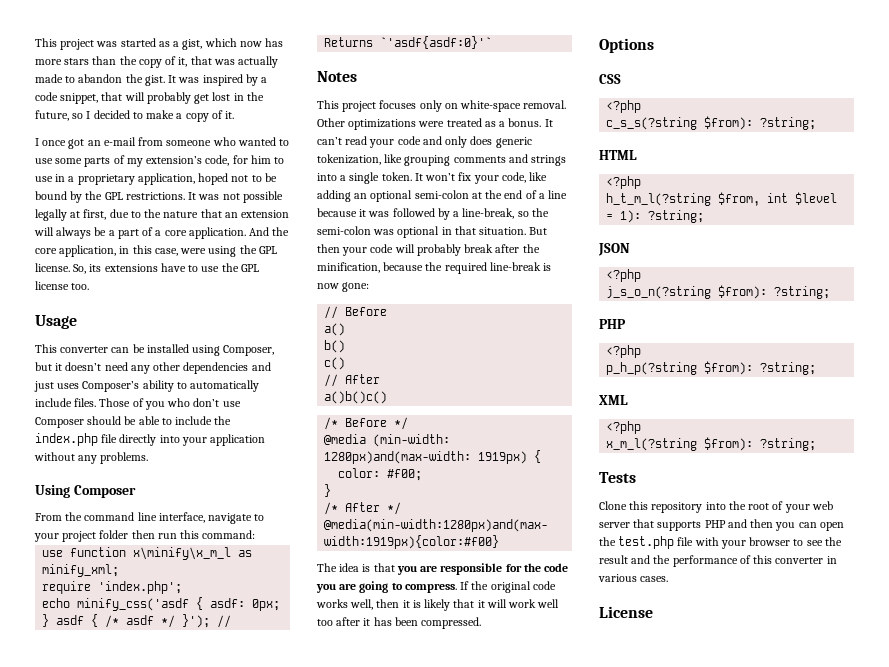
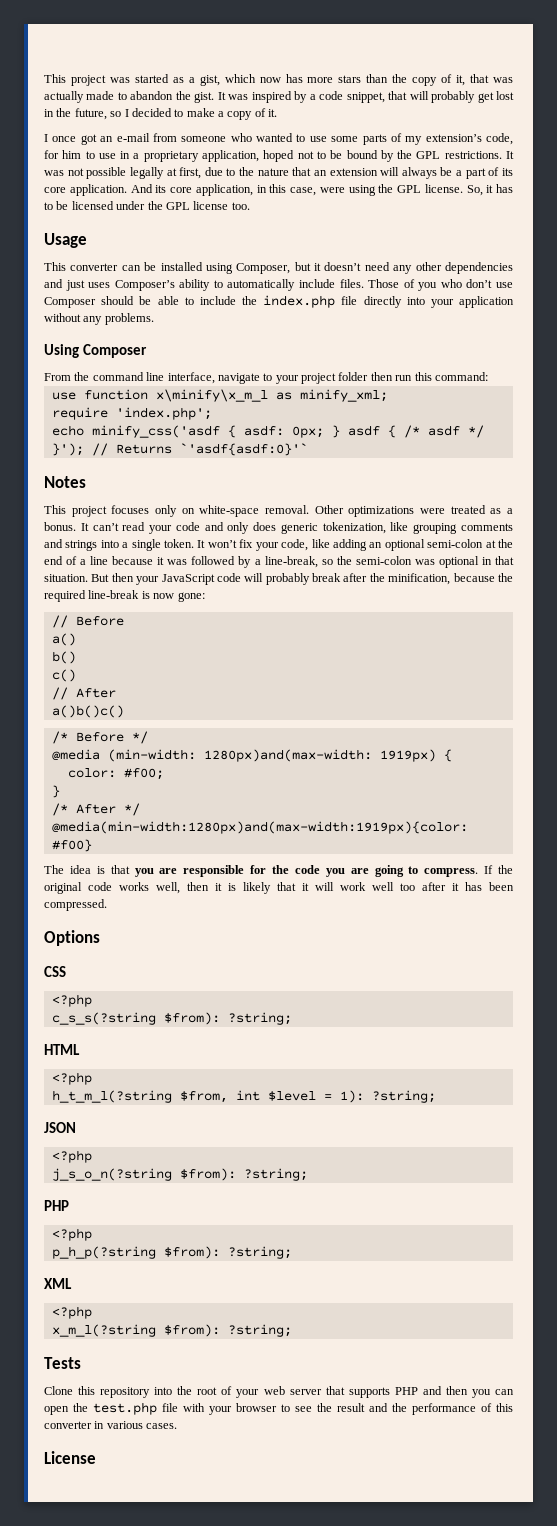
- It was not possible legally at first, due to the nature that an extension will always be a part of a core application.
+ It was not possible legally at first, due to the nature that an extension will always be a part of its core application.
- And the core application, in this case, were using the GPL license.
+ And its core application, in this case, were using the GPL license.
- So, its extensions have to use the GPL license too.
+ So, it has to be licensed under the GPL license too.
- But then your code will probably break after the minification, because the required line-break is now gone:
+ But then your JavaScript code will probably break after the minification, because the required line-break is now gone:

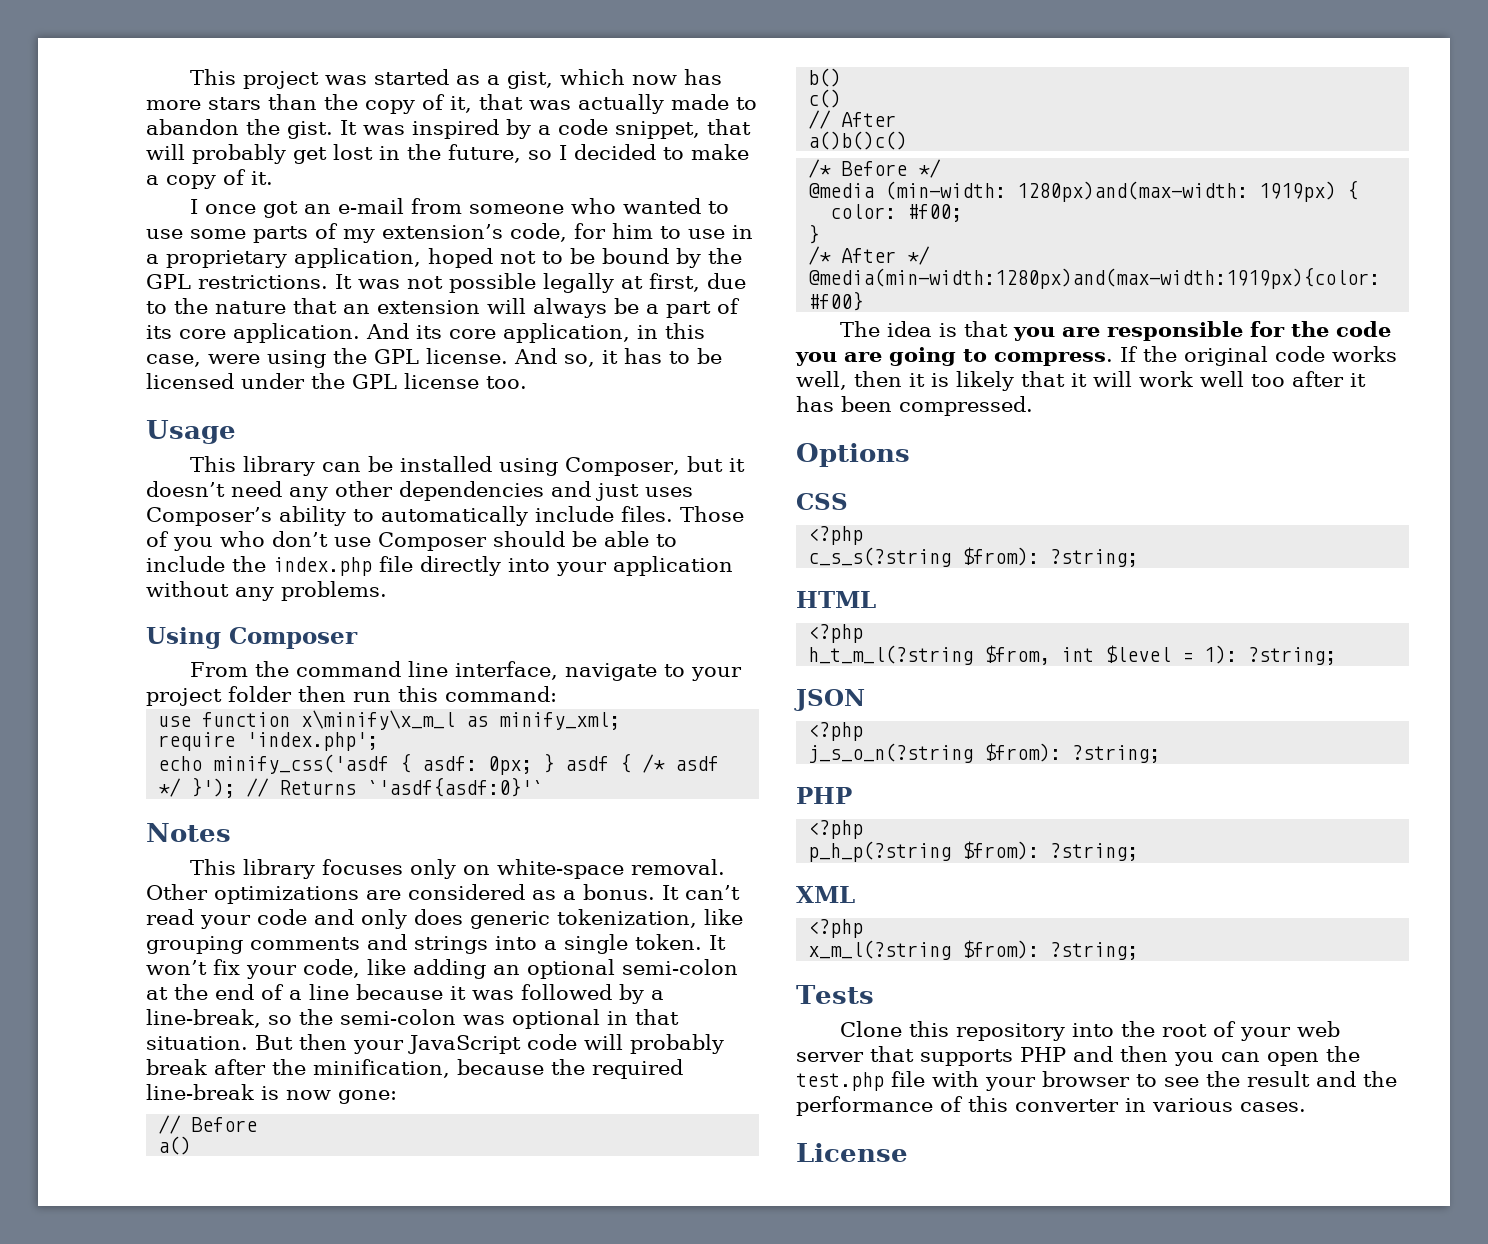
- So, it has to be licensed under the GPL license too.
+ And so, it has to be licensed under the GPL license too.
- This converter can be installed using Composer, but it doesn’t need any other dependencies and just uses Composer’s ability to automatically include files.
+ This library can be installed using Composer, but it doesn’t need any other dependencies and just uses Composer’s ability to automatically include files.
- This project focuses only on white-space removal.
+ This library focuses only on white-space removal.
- Other optimizations were treated as a bonus.
+ Other optimizations are considered as a bonus.

